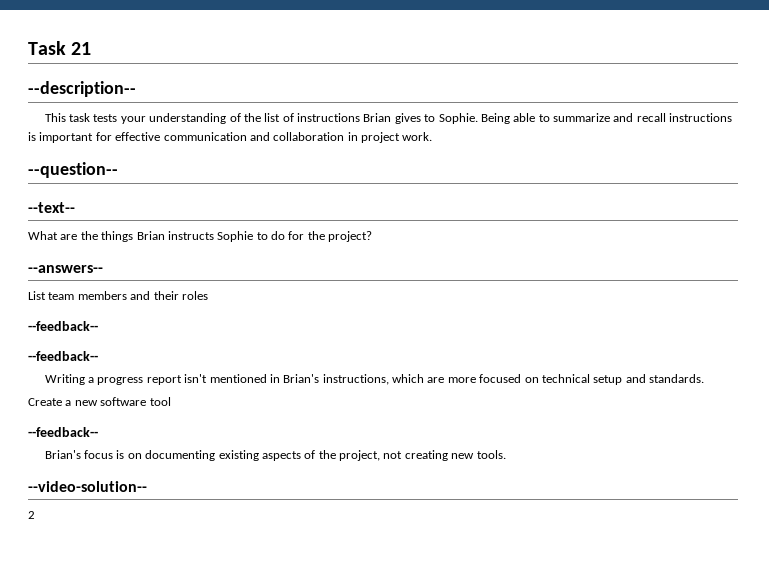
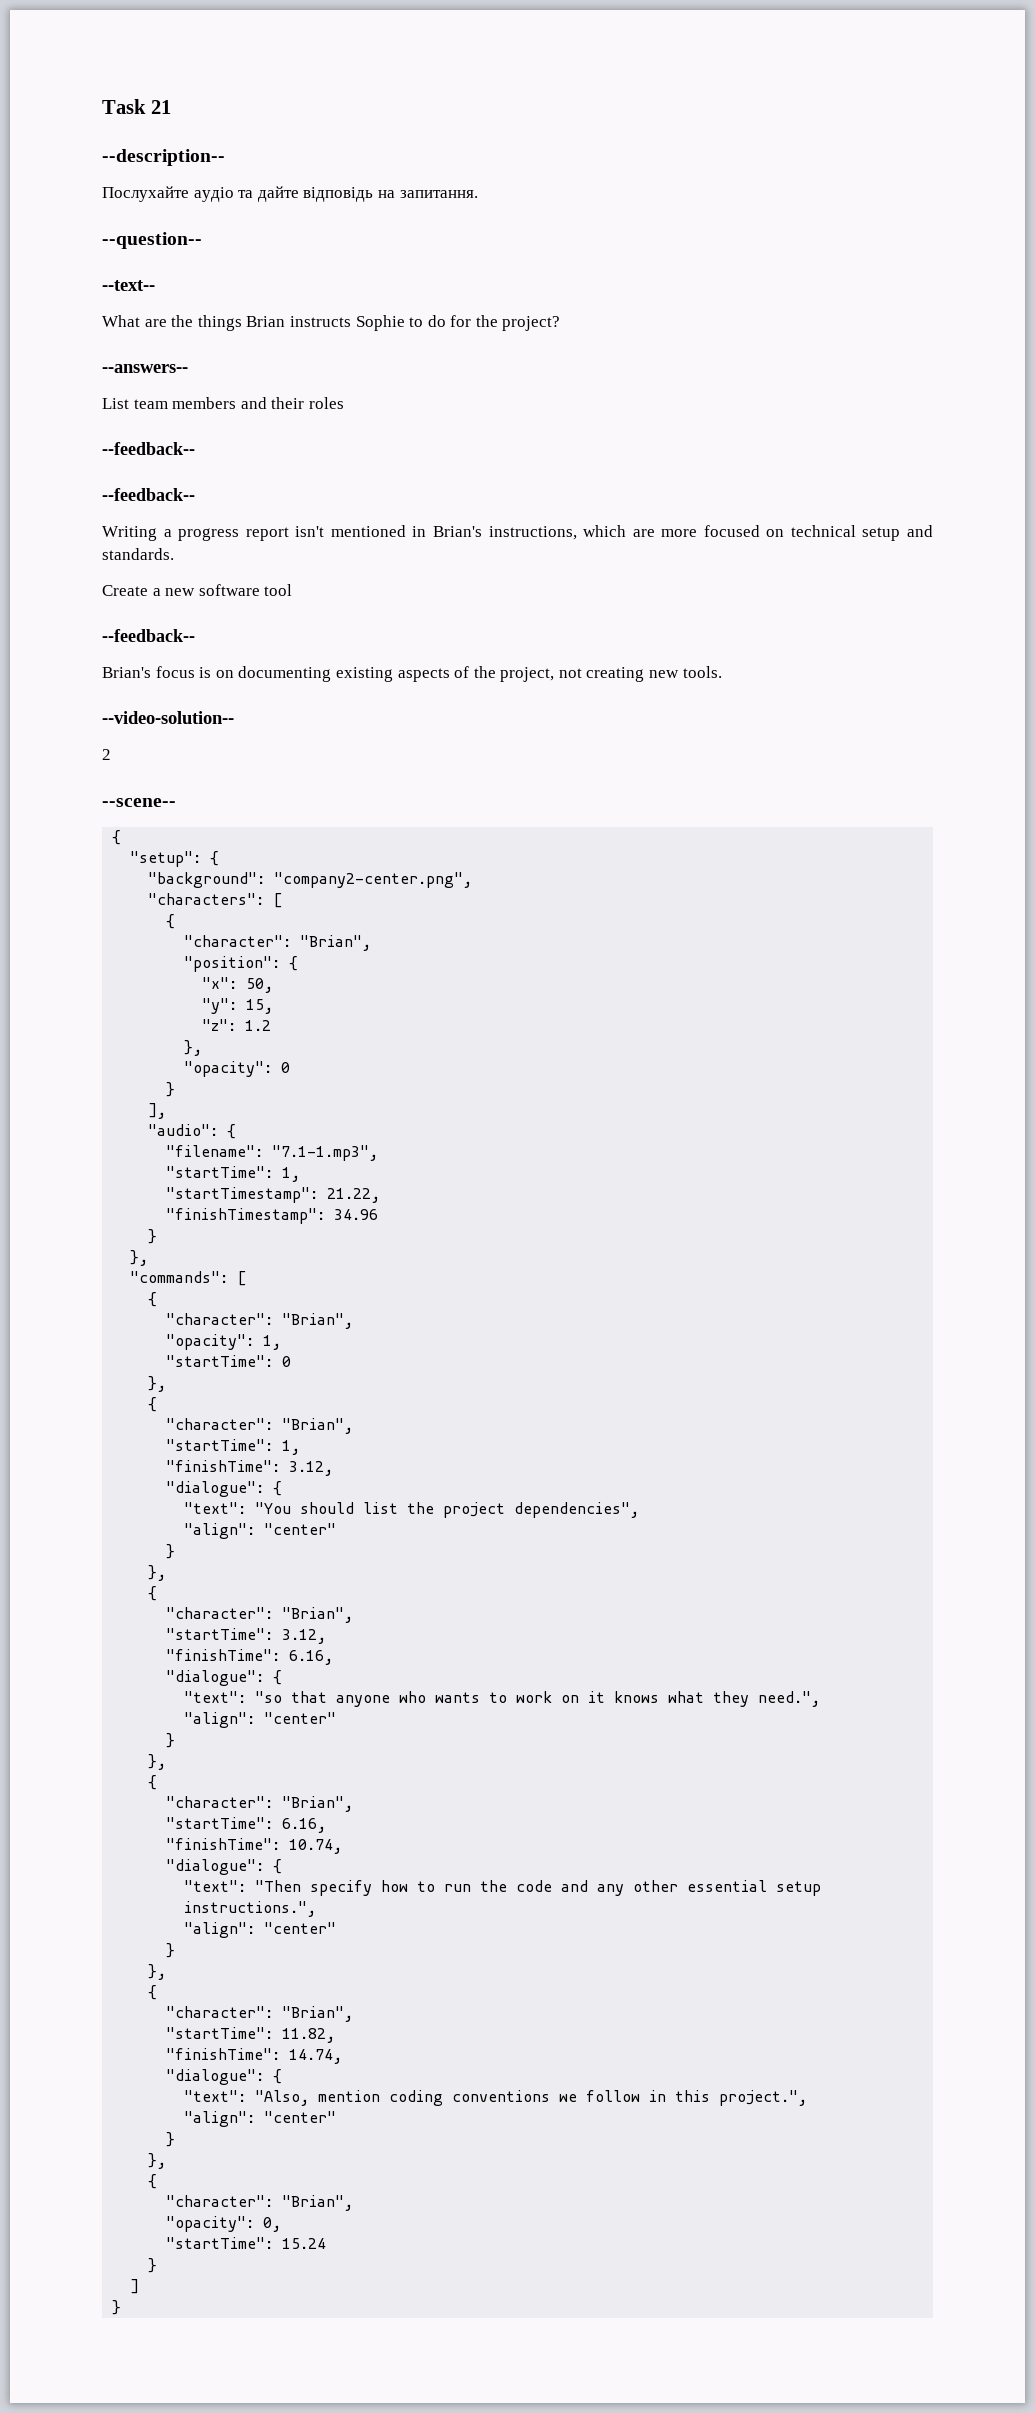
- This task tests your understanding of the list of instructions Brian gives to Sophie. Being able to summarize and recall instructions is important for effective communication and collaboration in project work.
+ Послухайте аудіо та дайте відповідь на запитання.
+ --scene--
+ {
+ "setup": {
+ "background": "company2-center.png",
+ "characters": [
+ {
+ "character": "Brian",
+ "position": {
+ "x": 50,
+ "y": 15,
+ "z": 1.2
+ },
+ "opacity": 0
+ }
+ ],
+ "audio": {
+ "filename": "7.1-1.mp3",
+ "startTime": 1,
+ "startTimestamp": 21.22,
+ "finishTimestamp": 34.96
+ }
+ },
+ "commands": [
+ {
+ "character": "Brian",
+ "opacity": 1,
+ "startTime": 0
+ },
+ {
+ "character": "Brian",
+ "startTime": 1,
+ "finishTime": 3.12,
+ "dialogue": {
+ "text": "You should list the project dependencies",
+ "align": "center"
+ }
+ },
+ {
+ "character": "Brian",
+ "startTime": 3.12,
+ "finishTime": 6.16,
+ "dialogue": {
+ "text": "so that anyone who wants to work on it knows what they need.",
+ "align": "center"
+ }
+ },
+ {
+ "character": "Brian",
+ "startTime": 6.16,
+ "finishTime": 10.74,
+ "dialogue": {
+ "text": "Then specify how to run the code and any other essential setup instructions.",
+ "align": "center"
+ }
+ },
+ {
+ "character": "Brian",
+ "startTime": 11.82,
+ "finishTime": 14.74,
+ "dialogue": {
+ "text": "Also, mention coding conventions we follow in this project.",
+ "align": "center"
+ }
+ },
+ {
+ "character": "Brian",
+ "opacity": 0,
+ "startTime": 15.24
+ }
+ ]
+ }

